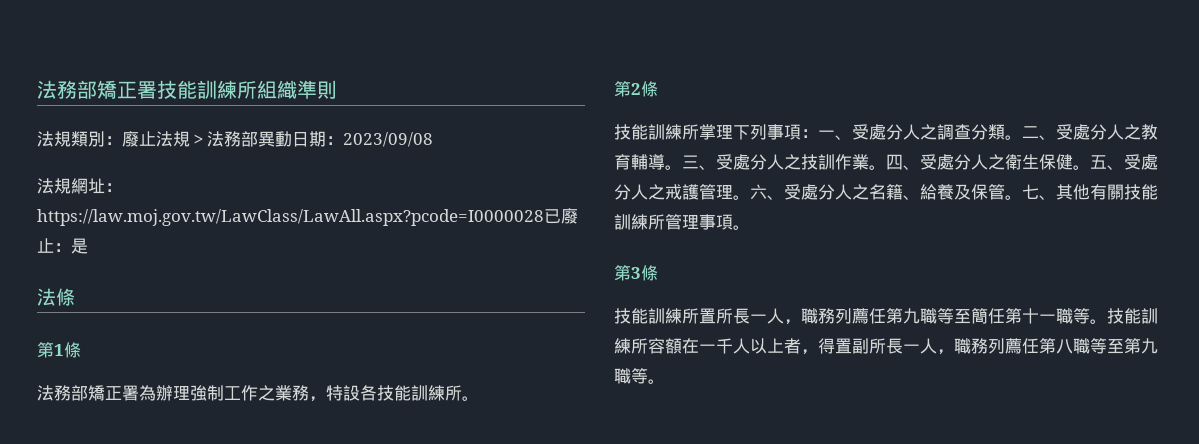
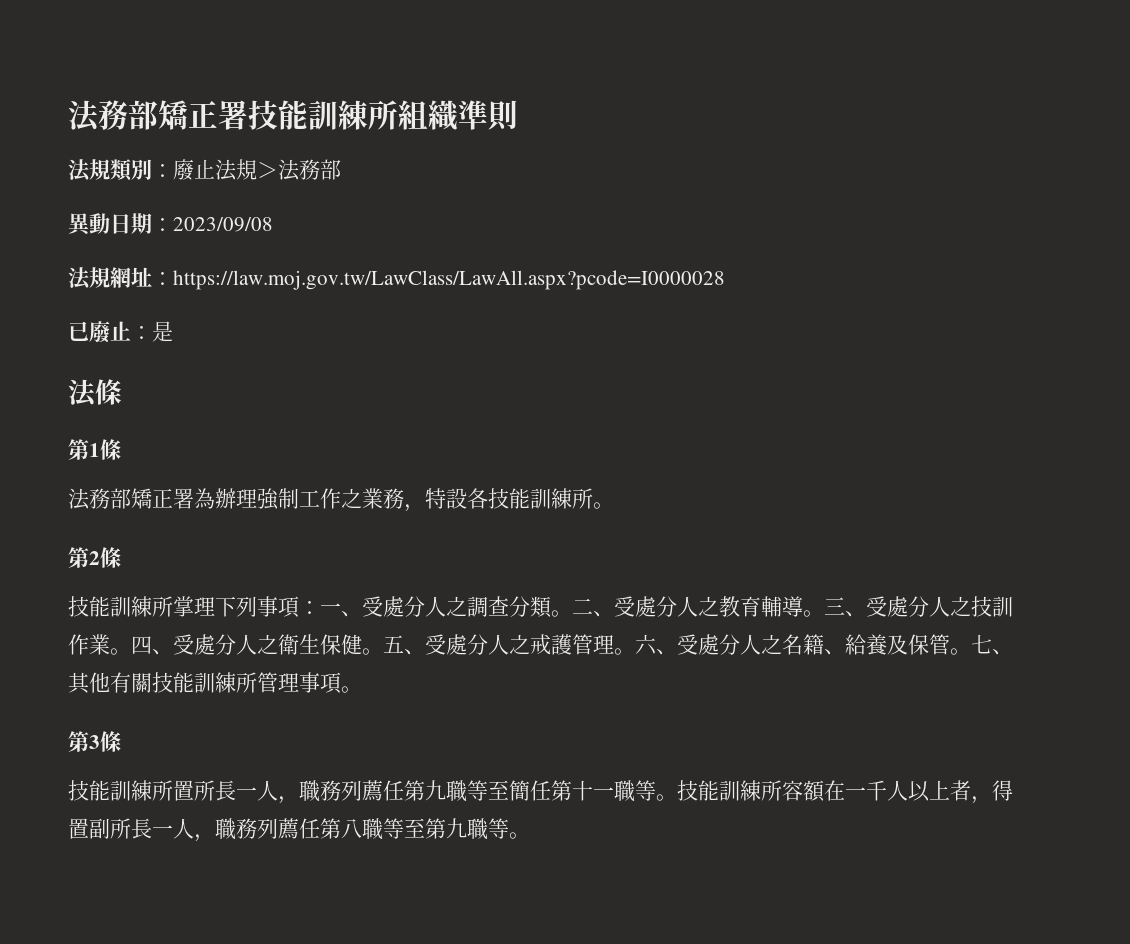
- 法規類別：廢止法規＞法務部異動日期：2023/09/08
+ 法規類別：廢止法規＞法務部
+ 異動日期：2023/09/08
- 法規網址：https://law.moj.gov.tw/LawClass/LawAll.aspx?pcode=I0000028已廢止：是
+ 法規網址：https://law.moj.gov.tw/LawClass/LawAll.aspx?pcode=I0000028
+ 已廢止：是

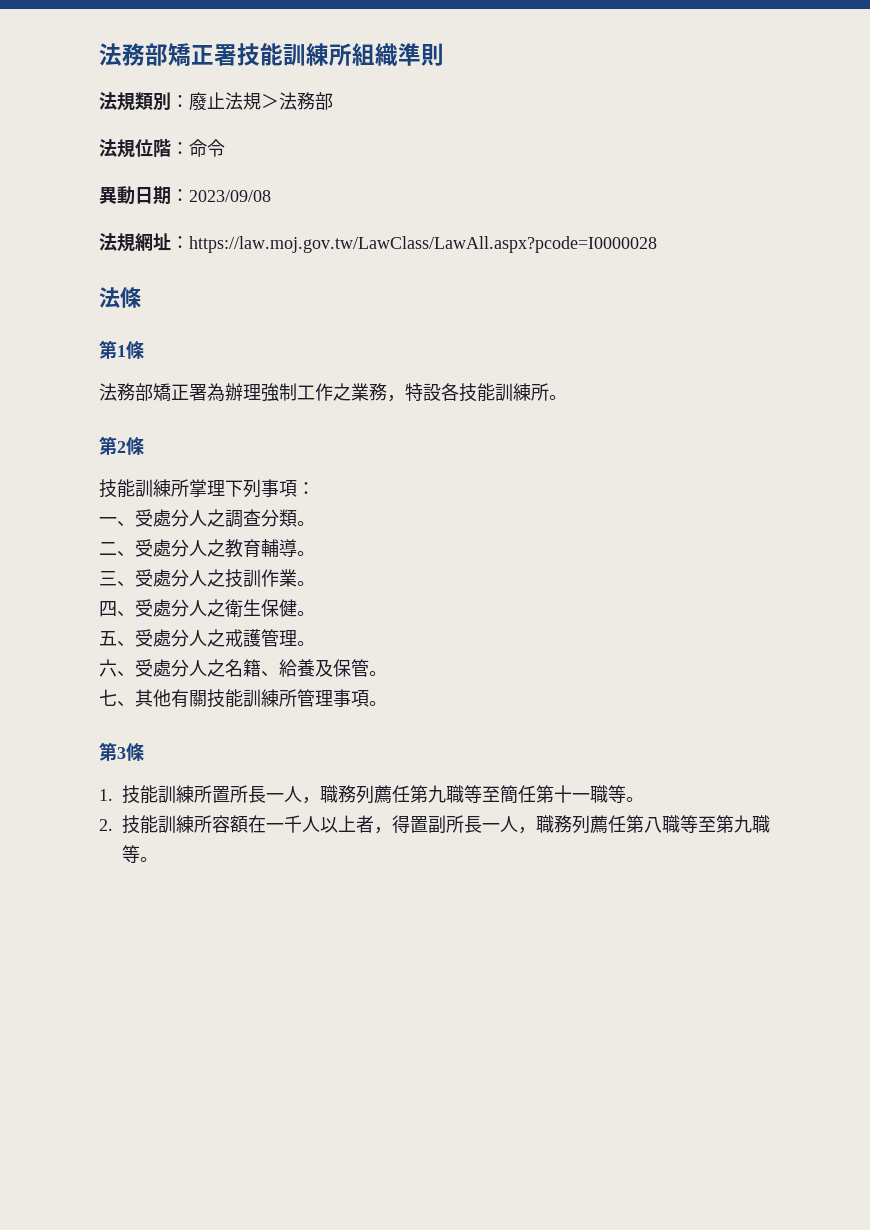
+ 法規位階：命令
- 已廢止：是
- 技能訓練所掌理下列事項：一、受處分人之調查分類。二、受處分人之教育輔導。三、受處分人之技訓作業。四、受處分人之衛生保健。五、受處分人之戒護管理。六、受處分人之名籍、給養及保管。七、其他有關技能訓練所管理事項。
+ 技能訓練所掌理下列事項：
+ 一、受處分人之調查分類。
+ 二、受處分人之教育輔導。
+ 三、受處分人之技訓作業。
+ 四、受處分人之衛生保健。
+ 五、受處分人之戒護管理。
+ 六、受處分人之名籍、給養及保管。
+ 七、其他有關技能訓練所管理事項。
- 技能訓練所置所長一人，職務列薦任第九職等至簡任第十一職等。技能訓練所容額在一千人以上者，得置副所長一人，職務列薦任第八職等至第九職等。
+ 1.技能訓練所置所長一人，職務列薦任第九職等至簡任第十一職等。
+ 2.技能訓練所容額在一千人以上者，得置副所長一人，職務列薦任第八職等至第九職等。

